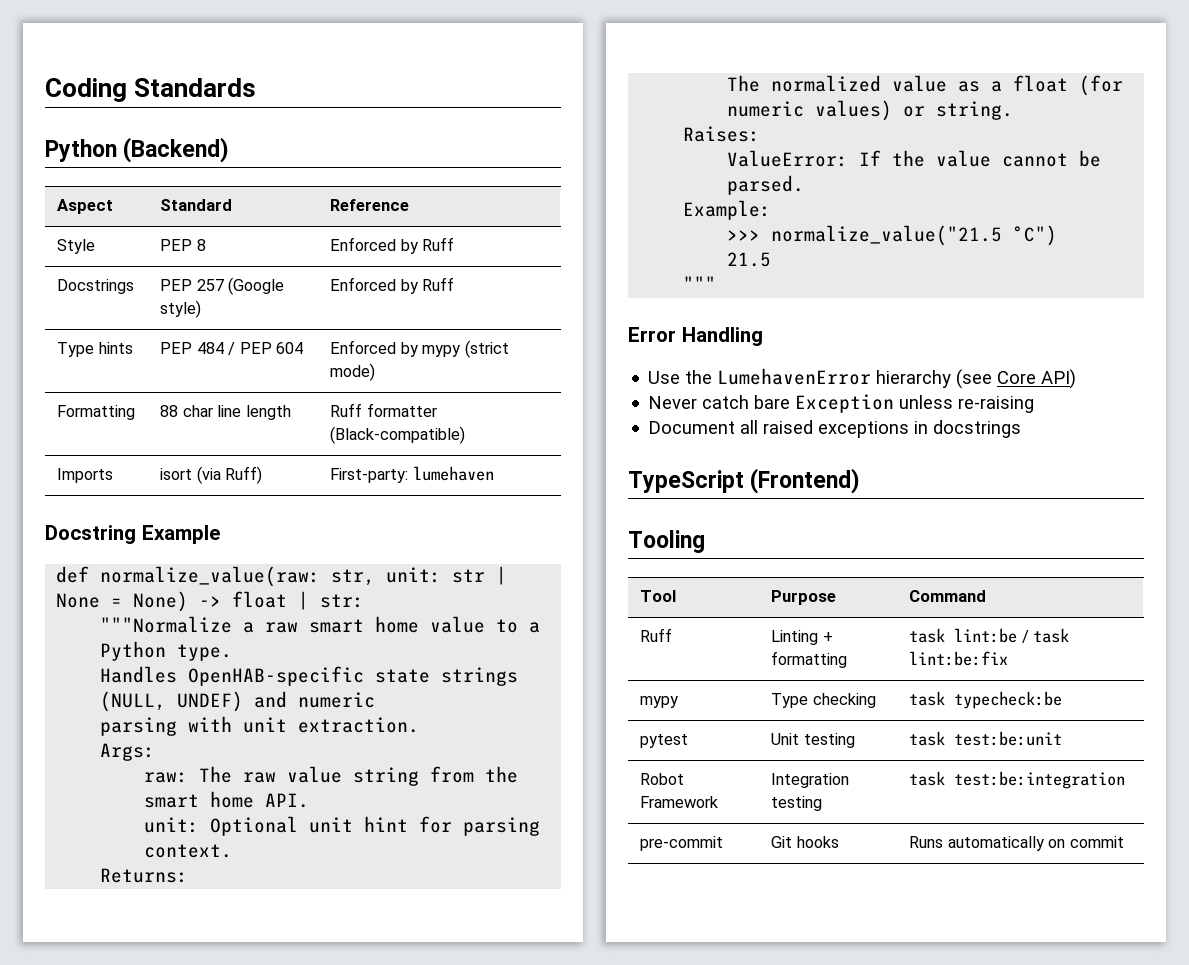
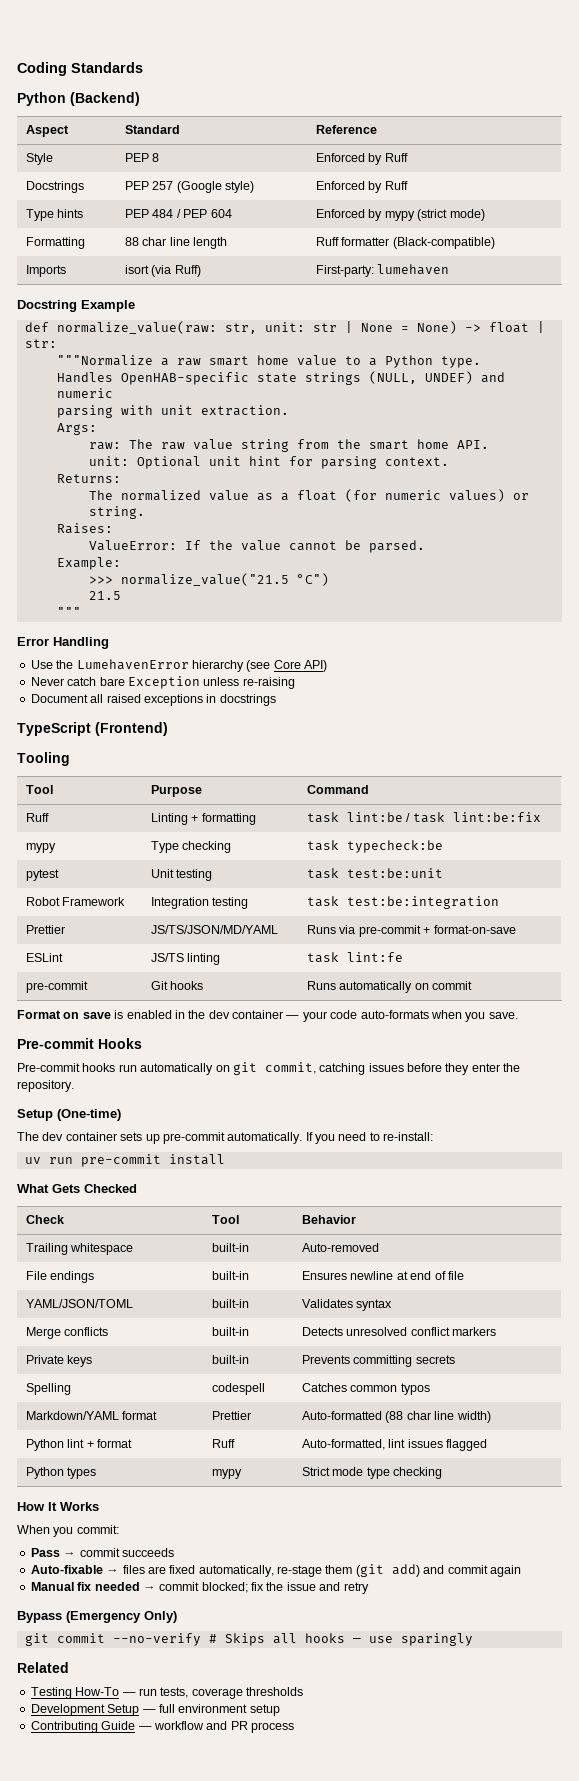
+ Prettier | JS/TS/JSON/MD/YAML | Runs via pre-commit + format-on-save
+ ESLint | JS/TS linting | task lint:fe
+ Format on save is enabled in the dev container — your code auto-formats when you save.
+ Pre-commit Hooks
+ Pre-commit hooks run automatically on git commit, catching issues before they enter the repository.
+ Setup (One-time)
+ The dev container sets up pre-commit automatically. If you need to re-install:
+ uv run pre-commit install
+ What Gets Checked
+ Check | Tool | Behavior
+ Trailing whitespace | built-in | Auto-removed
+ File endings | built-in | Ensures newline at end of file
+ YAML/JSON/TOML | built-in | Validates syntax
+ Merge conflicts | built-in | Detects unresolved conflict markers
+ Private keys | built-in | Prevents committing secrets
+ Spelling | codespell | Catches common typos
+ Markdown/YAML format | Prettier | Auto-formatted (88 char line width)
+ Python lint + format | Ruff | Auto-formatted, lint issues flagged
+ Python types | mypy | Strict mode type checking
+ How It Works
+ When you commit:
+ Pass → commit succeeds
+ Auto-fixable → files are fixed automatically, re-stage them (git add) and commit again
+ Manual fix needed → commit blocked; fix the issue and retry
+ Bypass (Emergency Only)
+ git commit --no-verify # Skips all hooks — use sparingly
+ Related
+ Testing How-To — run tests, coverage thresholds
+ Development Setup — full environment setup
+ Contributing Guide — workflow and PR process

